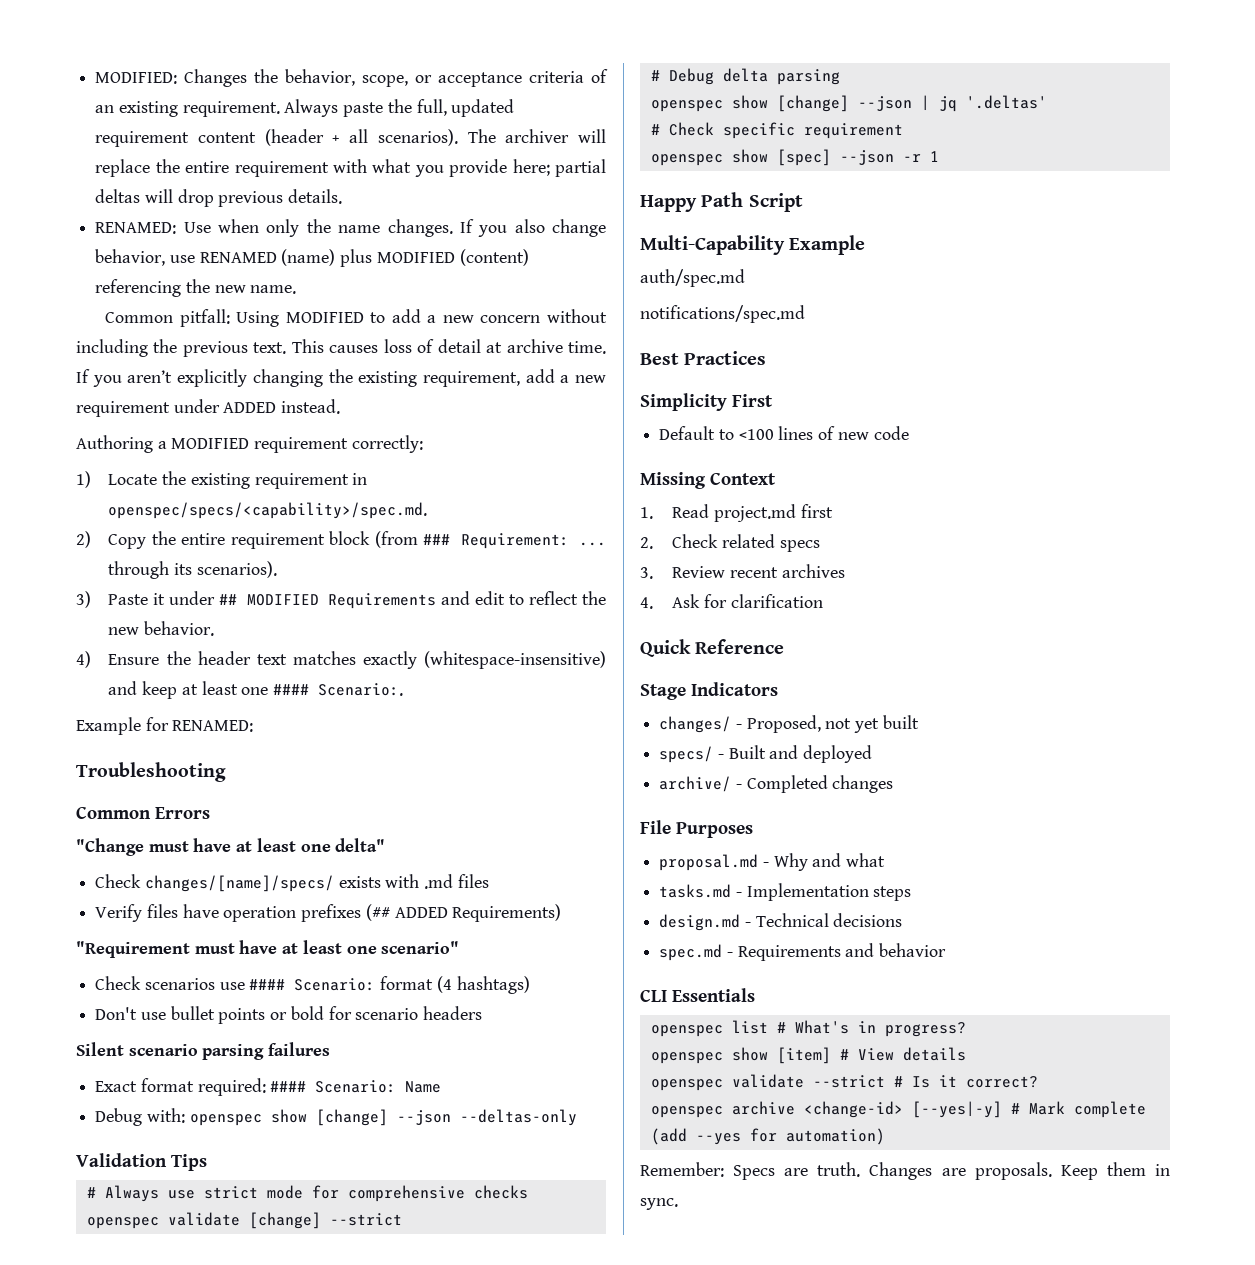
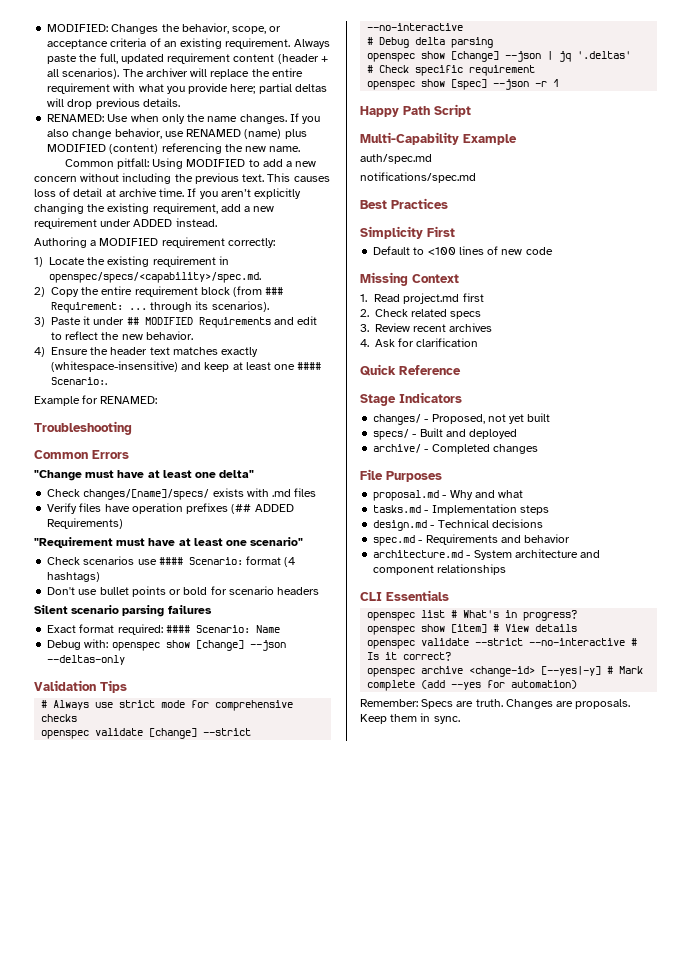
- openspec validate [change] --strict
+ openspec validate [change] --strict --no-interactive
+ architecture.md - System architecture and component relationships
- openspec validate --strict # Is it correct?
+ openspec validate --strict --no-interactive # Is it correct?

